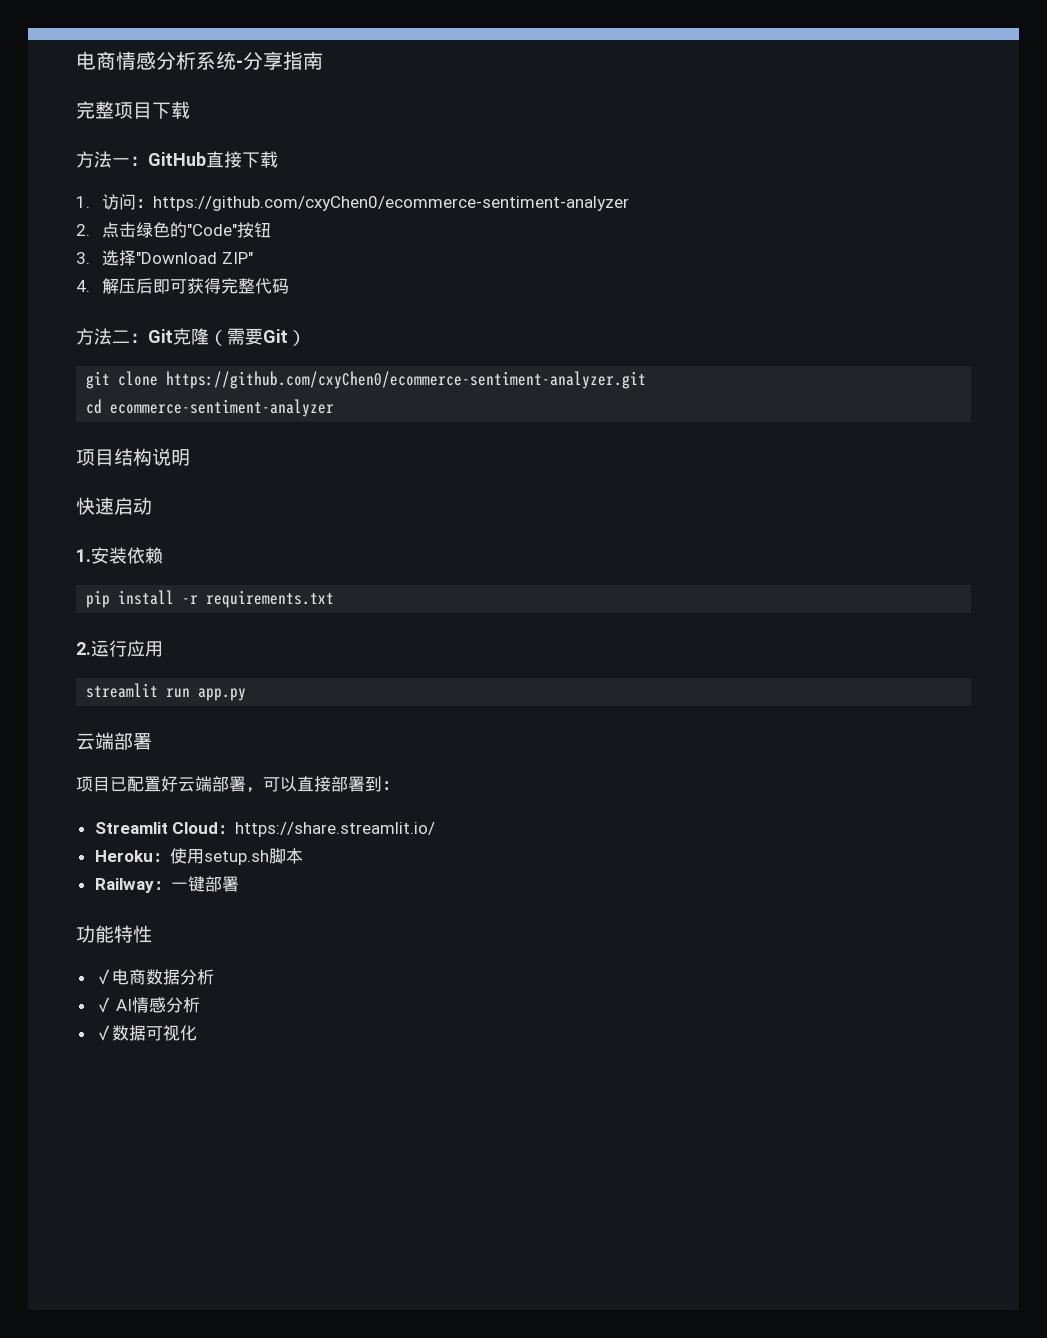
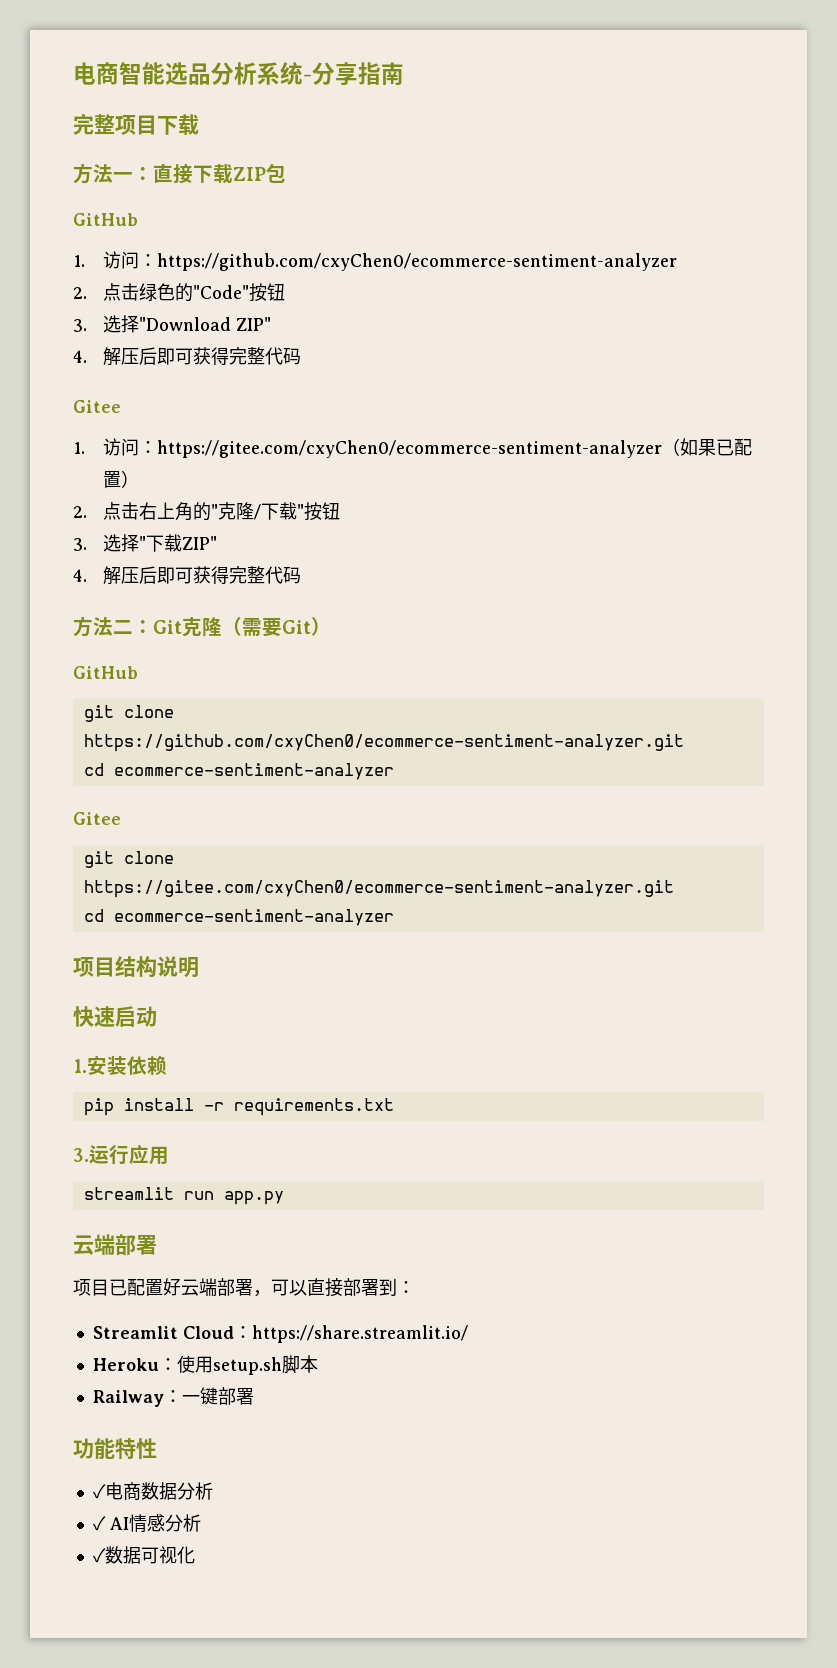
- 电商情感分析系统-分享指南
+ 电商智能选品分析系统-分享指南
- 方法一：GitHub直接下载
+ 方法一：直接下载ZIP包
+ GitHub
  3.选择"Download ZIP"
+ 4.解压后即可获得完整代码
+ Gitee
+ 1.访问：https://gitee.com/cxyChen0/ecommerce-sentiment-analyzer（如果已配置）
+ 2.点击右上角的"克隆/下载"按钮
+ 3.选择"下载ZIP"
  方法二：Git克隆（需要Git）
+ GitHub
  git clone https://github.com/cxyChen0/ecommerce-sentiment-analyzer.git
+ cd ecommerce-sentiment-analyzer
+ Gitee
+ git clone https://gitee.com/cxyChen0/ecommerce-sentiment-analyzer.git
- 2.运行应用
+ 3.运行应用

